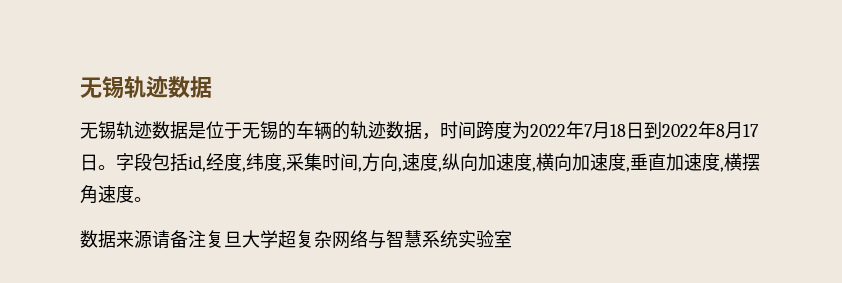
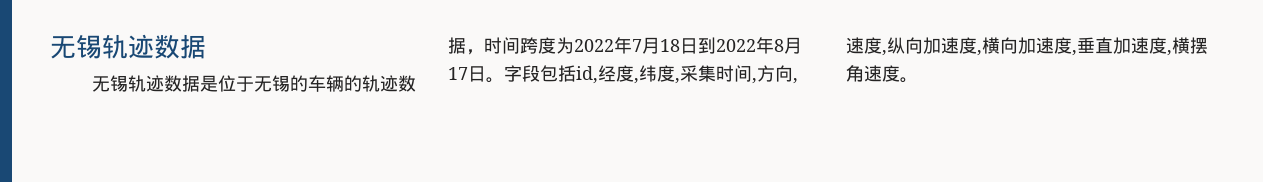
- 数据来源请备注复旦大学超复杂网络与智慧系统实验室

